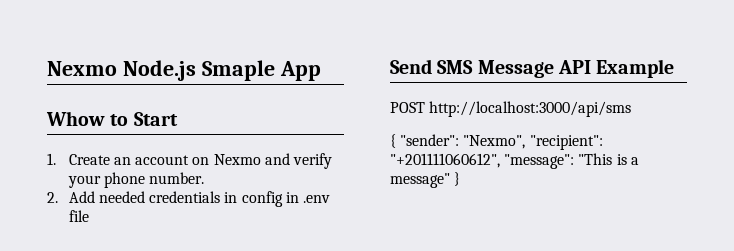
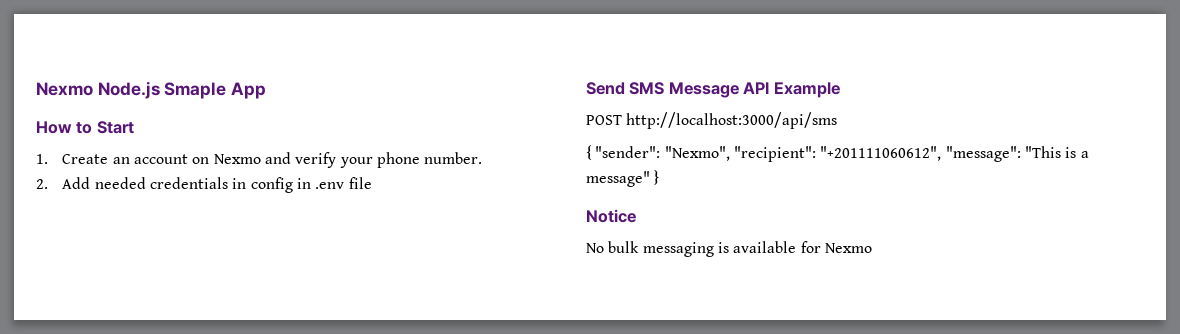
- Whow to Start
+ How to Start
+ Notice
+ No bulk messaging is available for Nexmo

